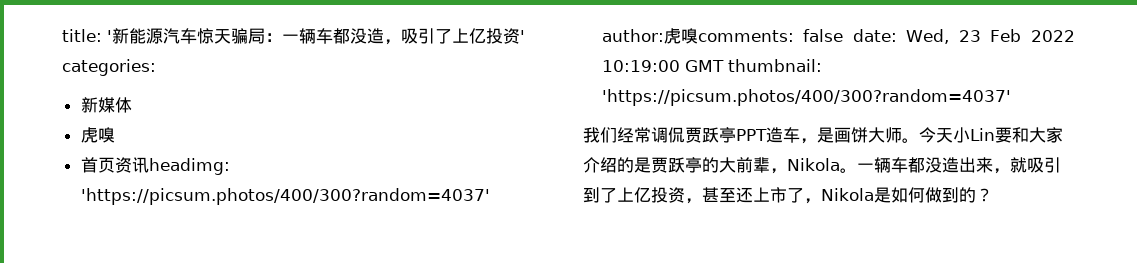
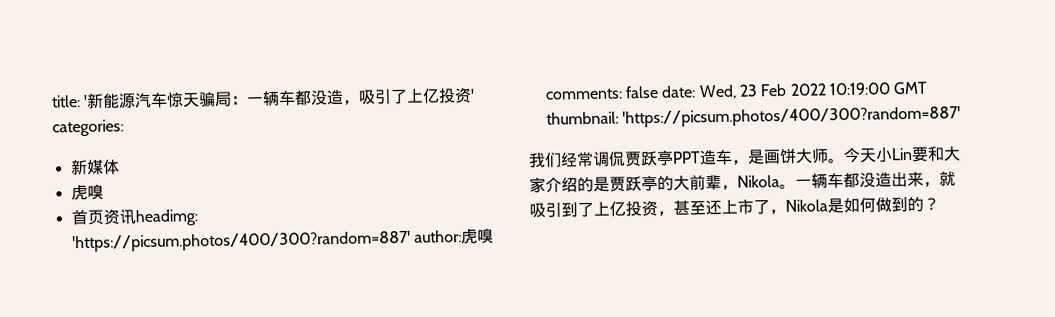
- 首页资讯headimg: 'https://picsum.photos/400/300?random=4037' author:虎嗅comments: false date: Wed, 23 Feb 2022 10:19:00 GMT thumbnail: 'https://picsum.photos/400/300?random=4037'
+ 首页资讯headimg: 'https://picsum.photos/400/300?random=887' author:虎嗅comments: false date: Wed, 23 Feb 2022 10:19:00 GMT thumbnail: 'https://picsum.photos/400/300?random=887'

